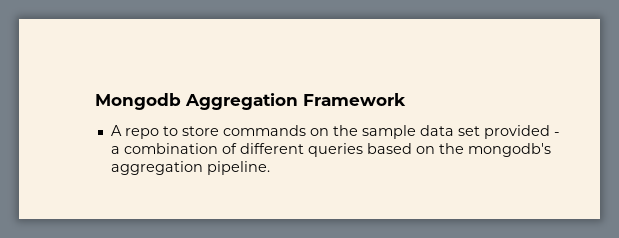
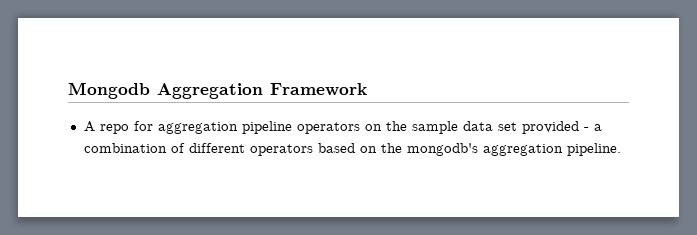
- A repo to store commands on the sample data set provided - a combination of different queries based on the mongodb's aggregation pipeline.
+ A repo for aggregation pipeline operators on the sample data set provided - a combination of different operators based on the mongodb's aggregation pipeline.

